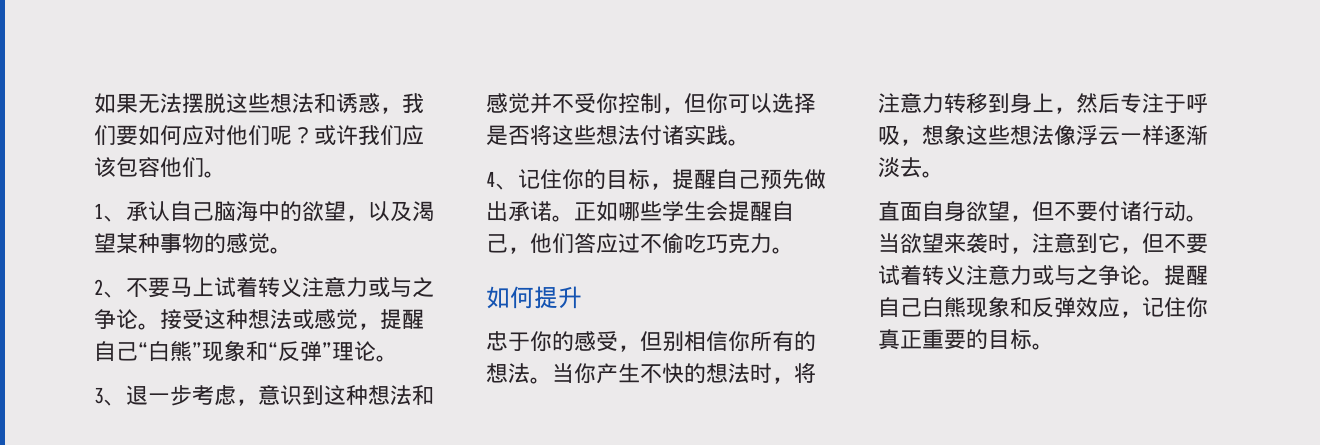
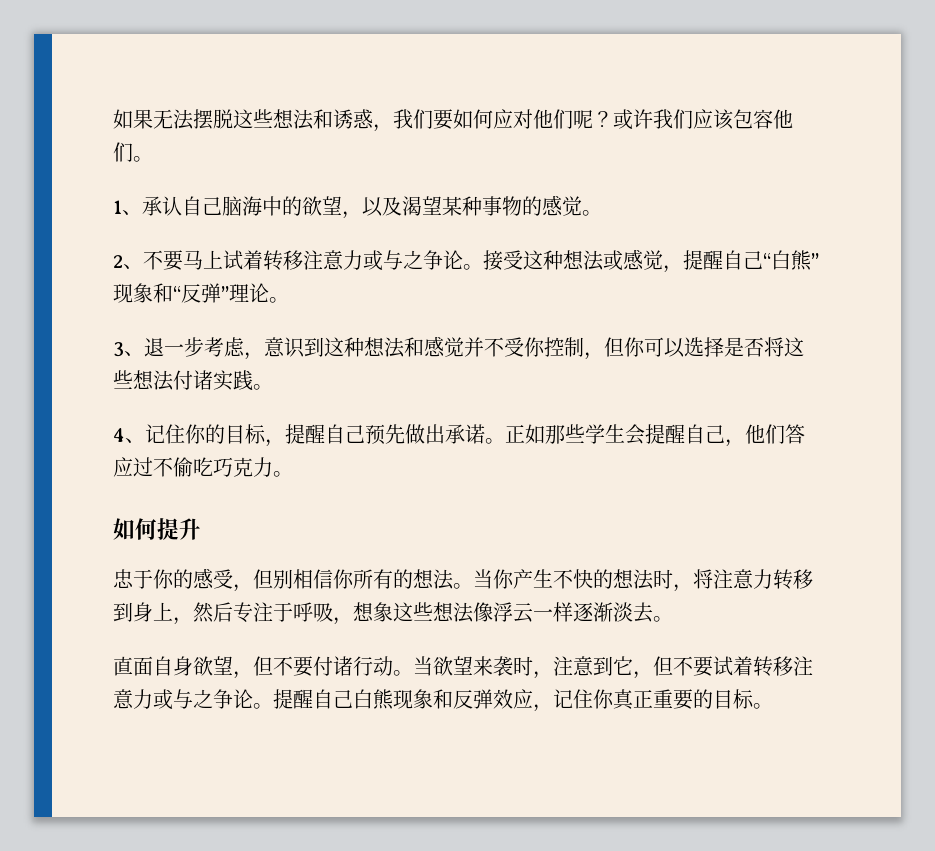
- 2、不要马上试着转义注意力或与之争论。
+ 2、不要马上试着转移注意力或与之争论。
- 正如哪些学生会提醒自己，他们答应过不偷吃巧克力。
+ 正如那些学生会提醒自己，他们答应过不偷吃巧克力。
- 当欲望来袭时，注意到它，但不要试着转义注意力或与之争论。
+ 当欲望来袭时，注意到它，但不要试着转移注意力或与之争论。

